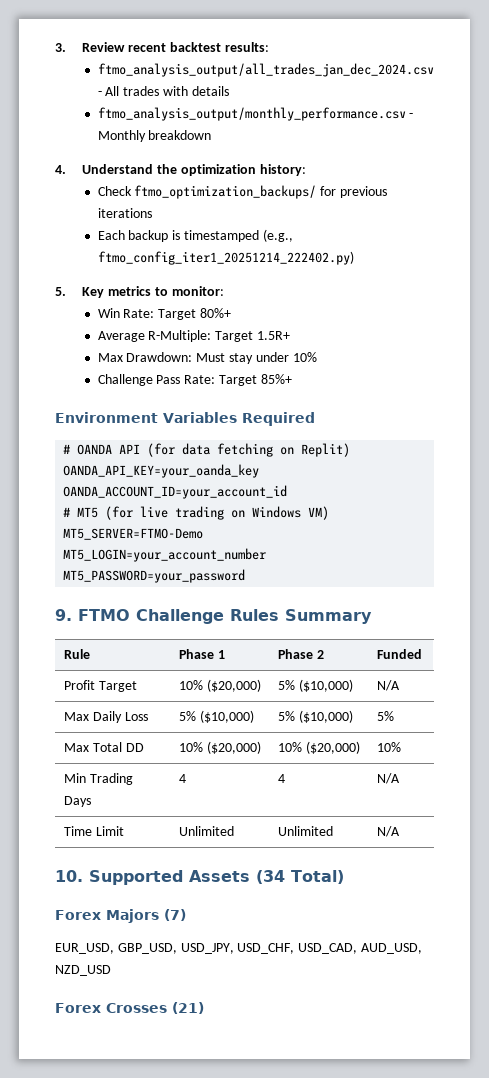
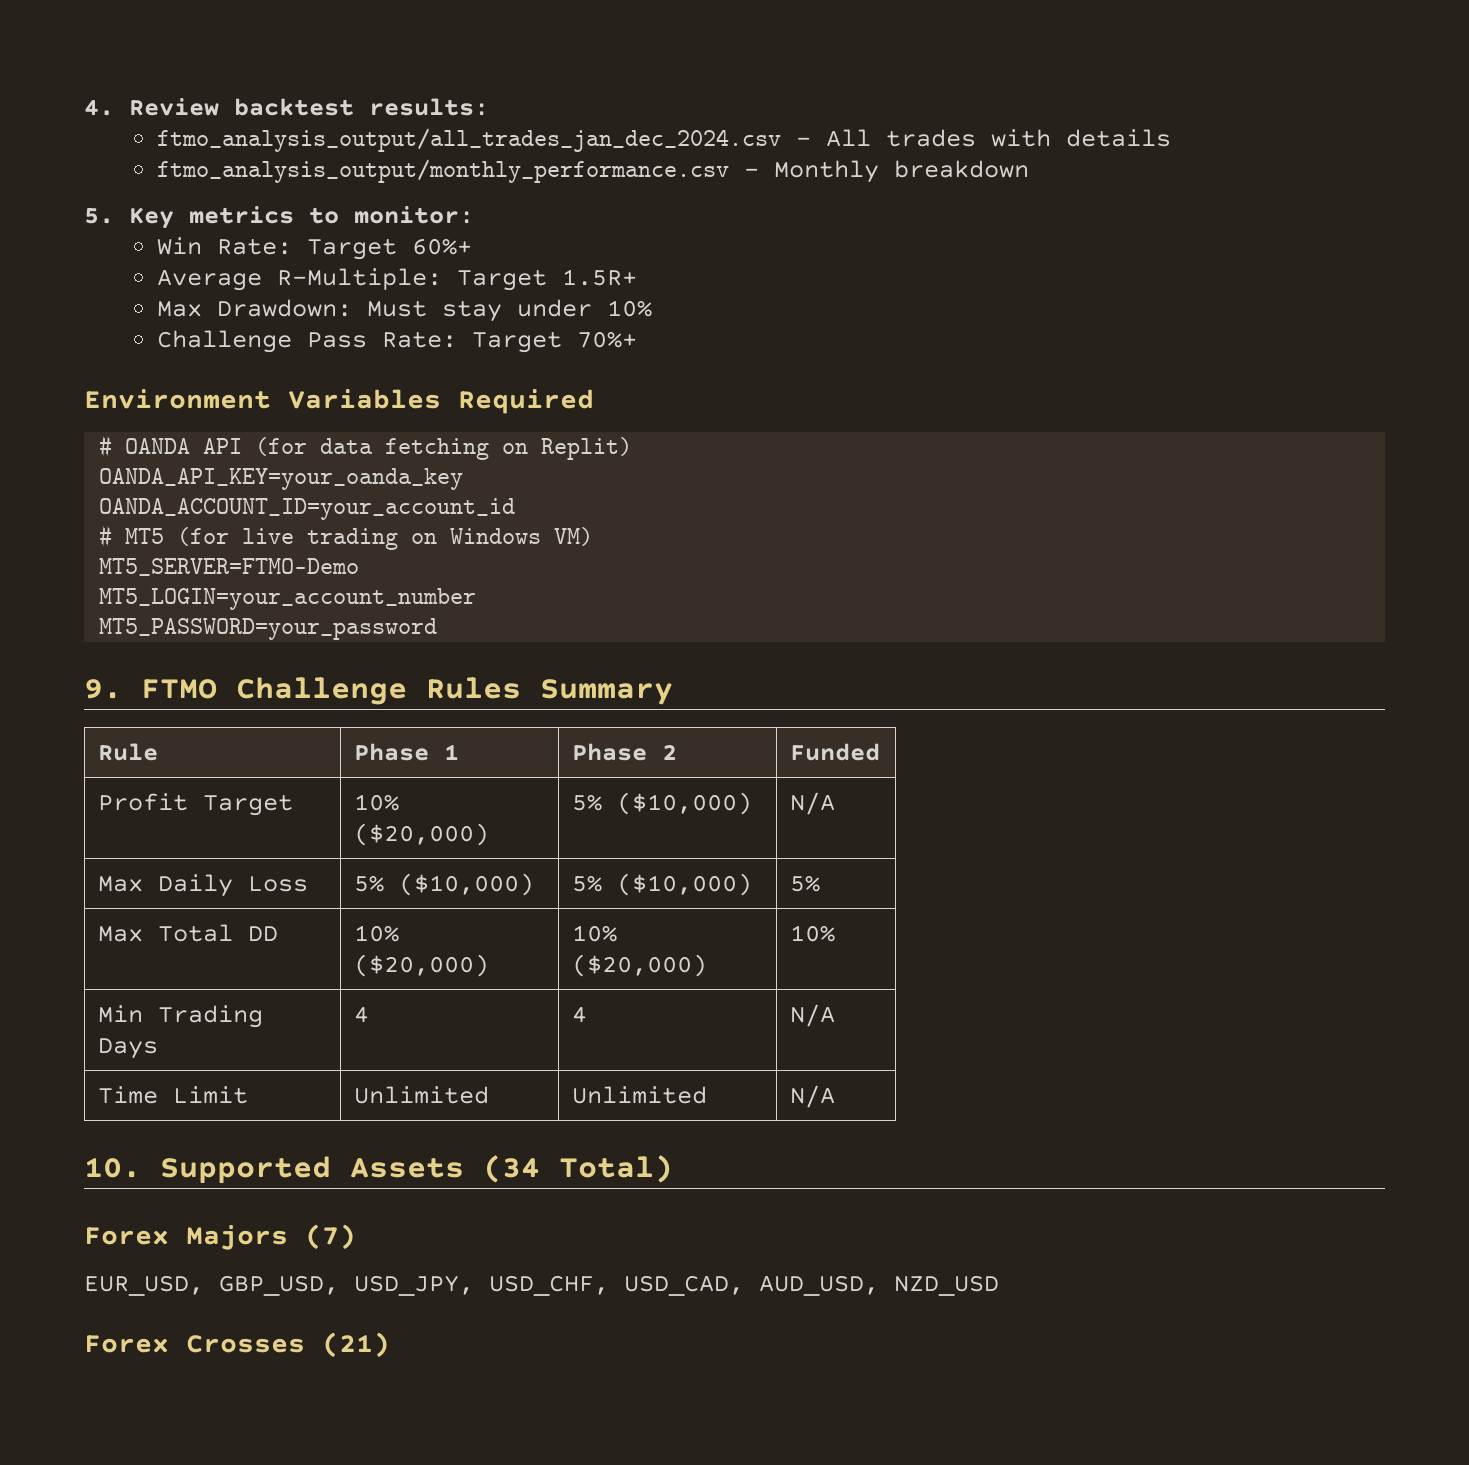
- 3. Review recent backtest results:
+ 4. Review backtest results:
- 4. Understand the optimization history:
- Check ftmo_optimization_backups/ for previous iterations
- Each backup is timestamped (e.g., ftmo_config_iter1_20251214_222402.py)
- Win Rate: Target 80%+
+ Win Rate: Target 60%+
- Challenge Pass Rate: Target 85%+
+ Challenge Pass Rate: Target 70%+

